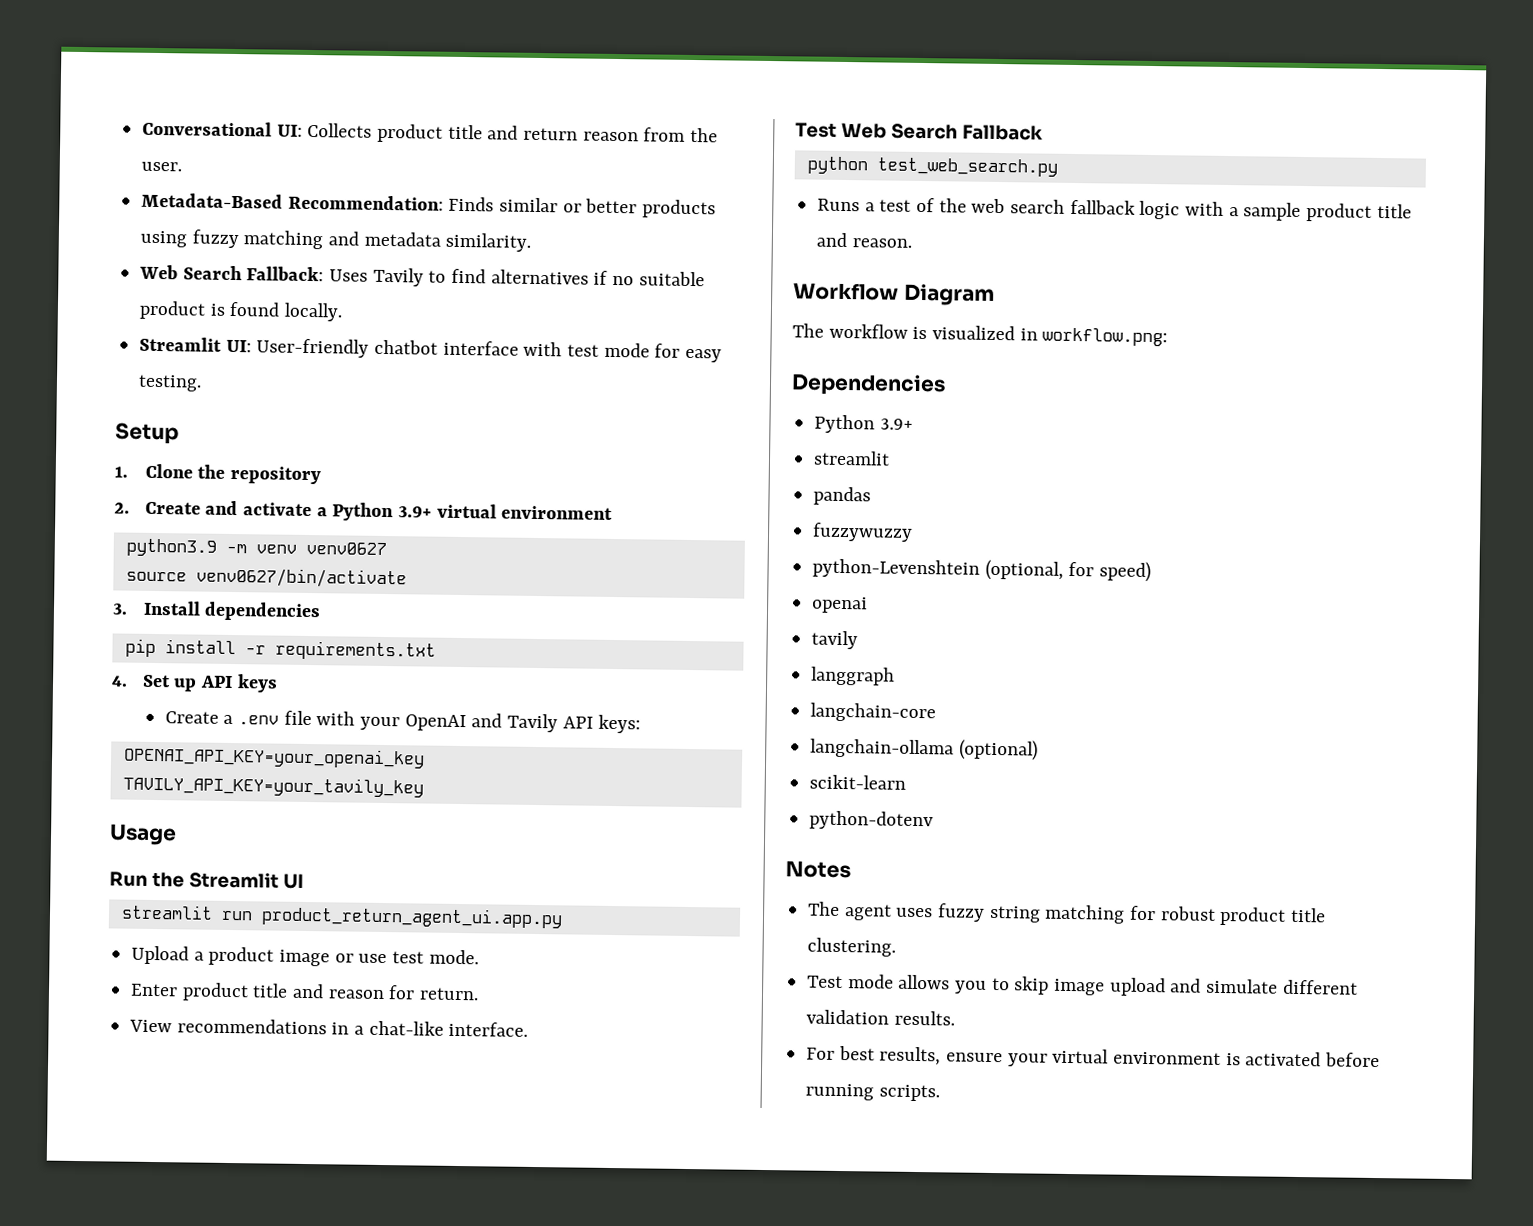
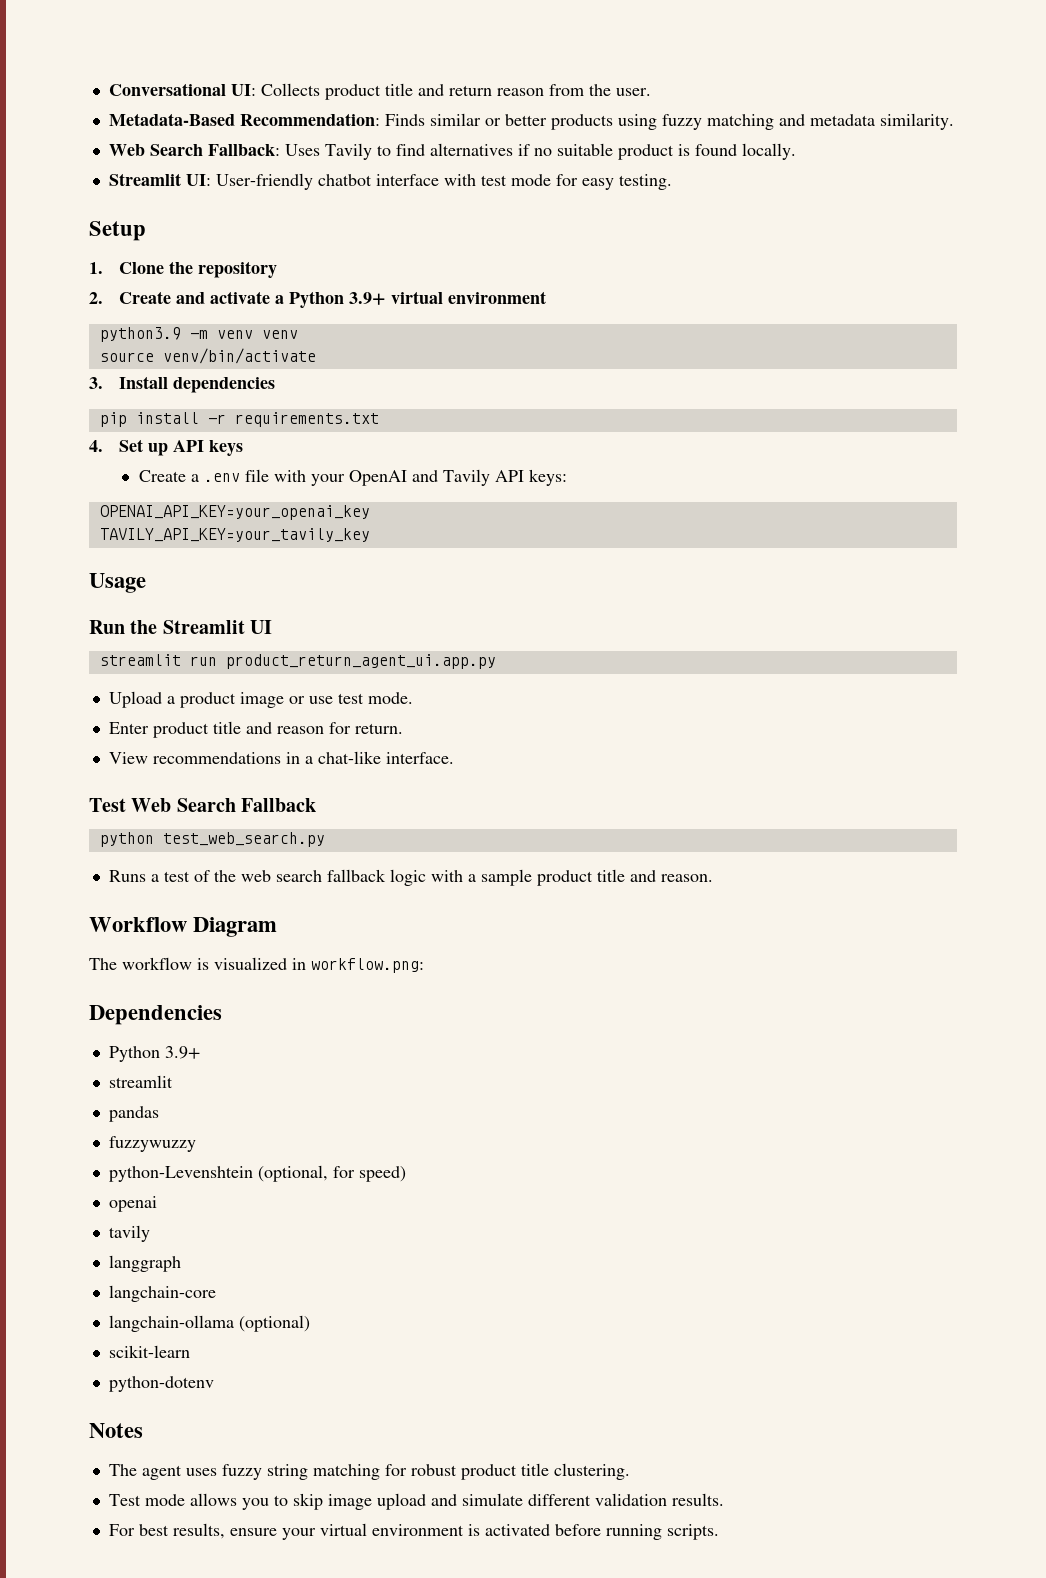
- python3.9 -m venv venv0627
+ python3.9 -m venv venv
- source venv0627/bin/activate
+ source venv/bin/activate

